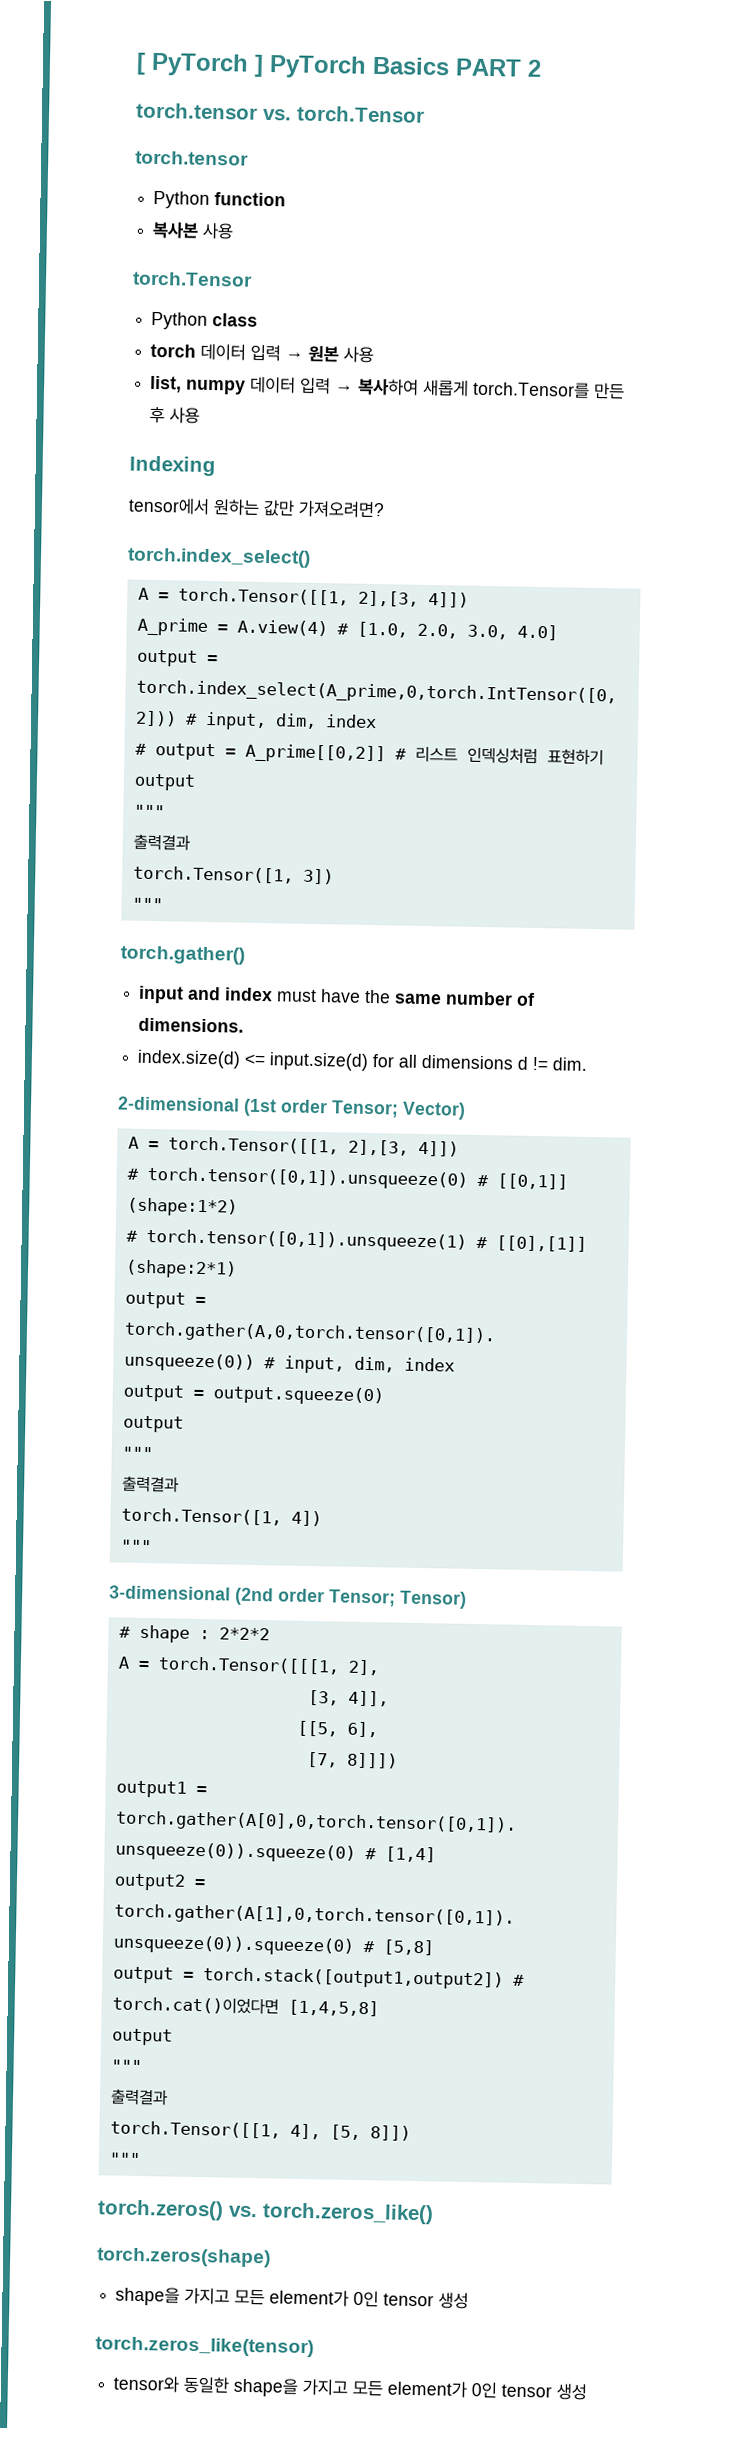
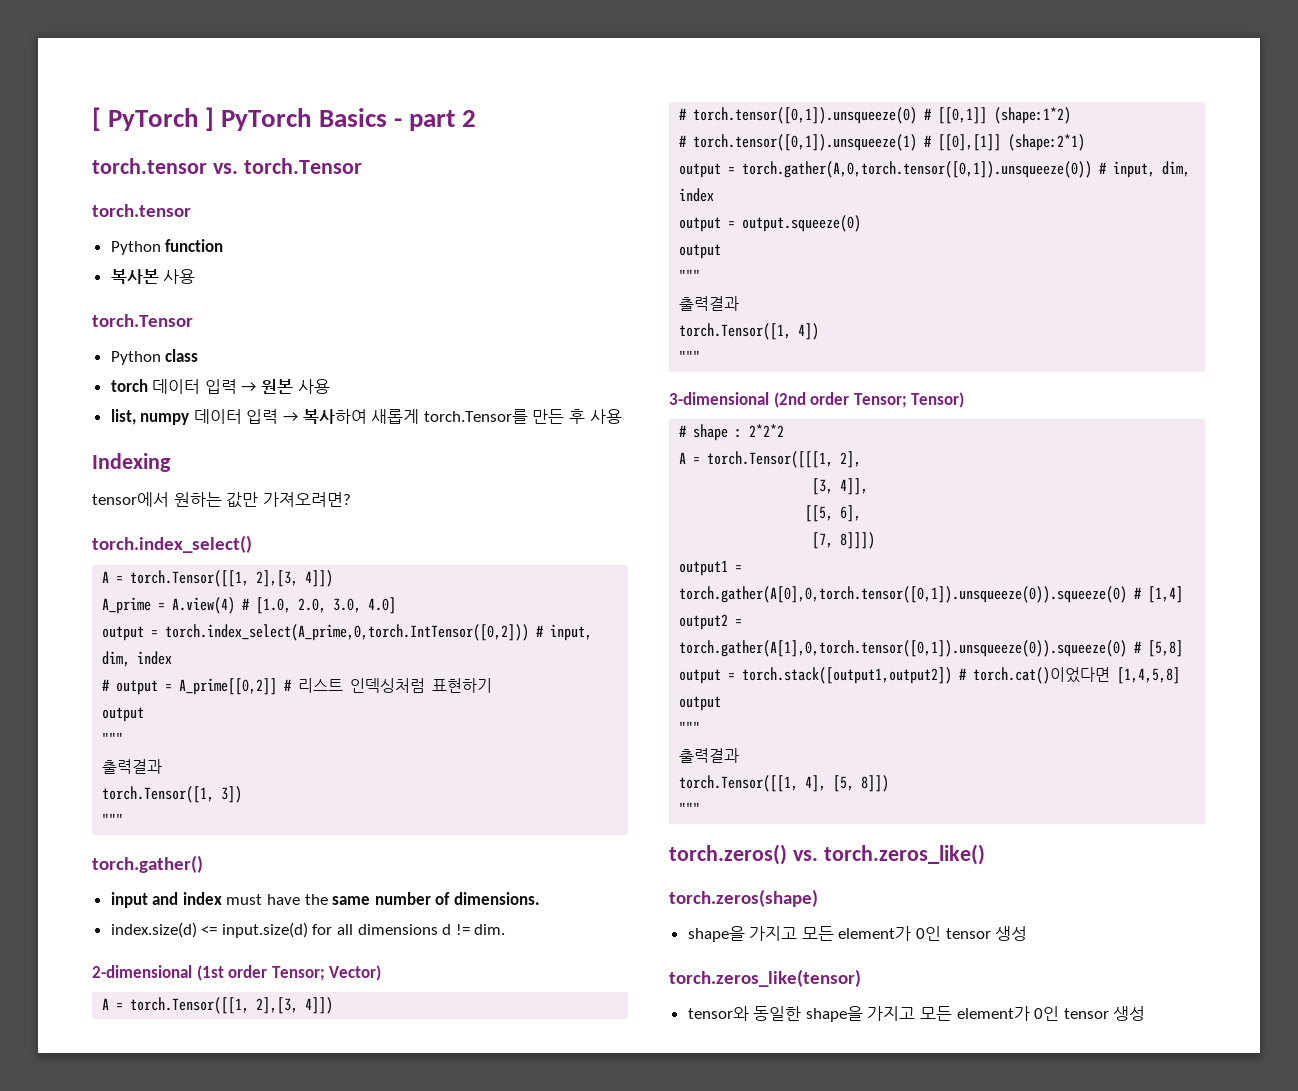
- [ PyTorch ] PyTorch Basics PART 2
+ [ PyTorch ] PyTorch Basics - part 2

